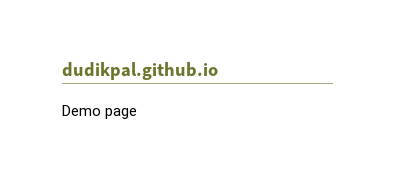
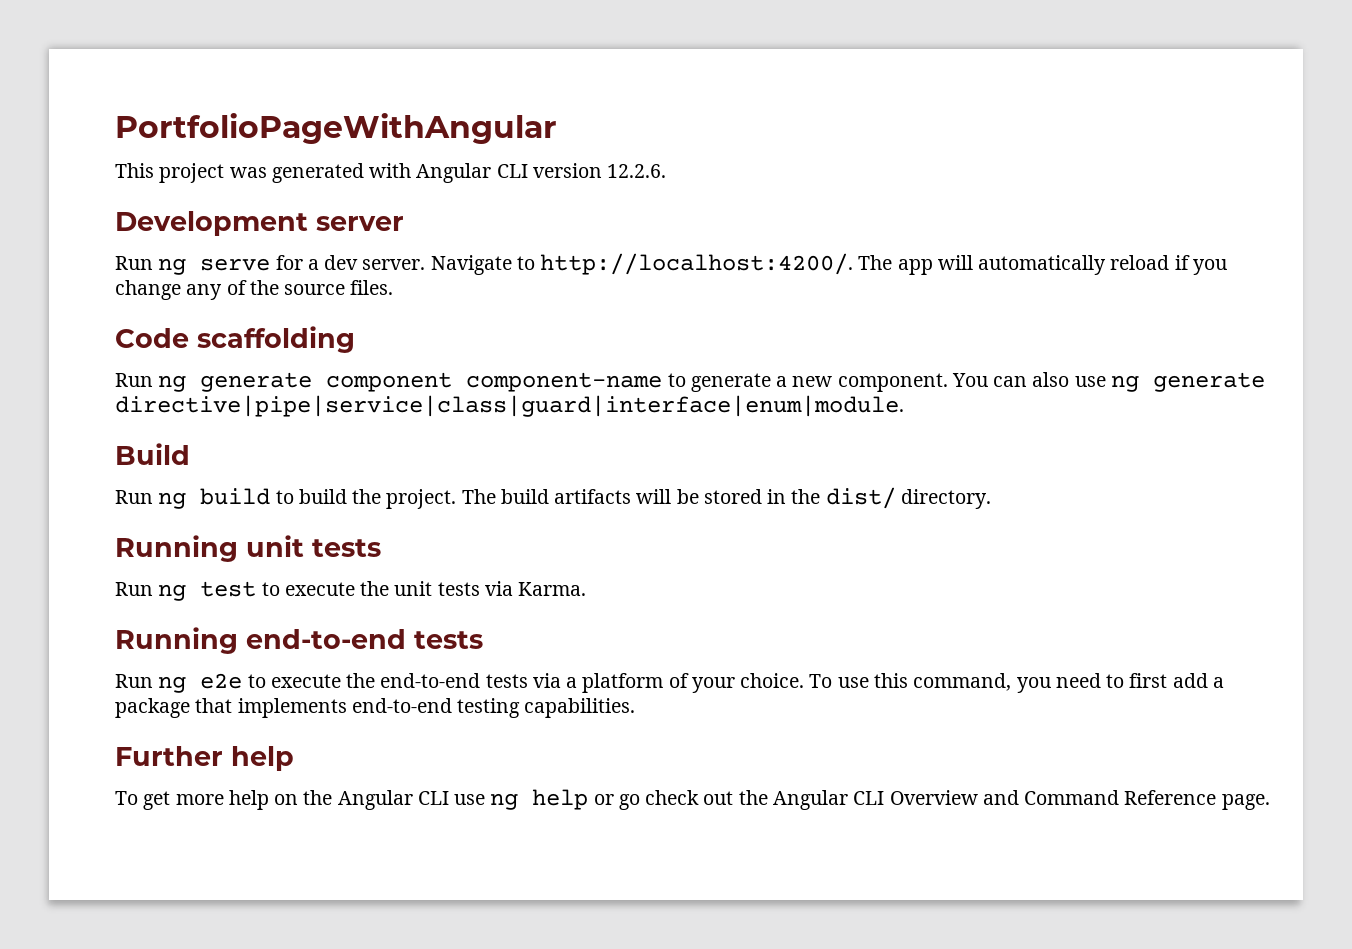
- dudikpal.github.io
- Demo page
+ PortfolioPageWithAngular
+ This project was generated with Angular CLI version 12.2.6.
+ Development server
+ Run ng serve for a dev server. Navigate to http://localhost:4200/. The app will automatically reload if you change any of the source files.
+ Code scaffolding
+ Run ng generate component component-name to generate a new component. You can also use ng generate directive|pipe|service|class|guard|interface|enum|module.
+ Build
+ Run ng build to build the project. The build artifacts will be stored in the dist/ directory.
+ Running unit tests
+ Run ng test to execute the unit tests via Karma.
+ Running end-to-end tests
+ Run ng e2e to execute the end-to-end tests via a platform of your choice. To use this command, you need to first add a package that implements end-to-end testing capabilities.
+ Further help
+ To get more help on the Angular CLI use ng help or go check out the Angular CLI Overview and Command Reference page.

